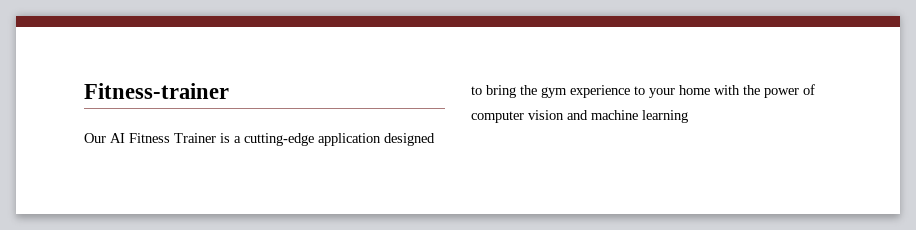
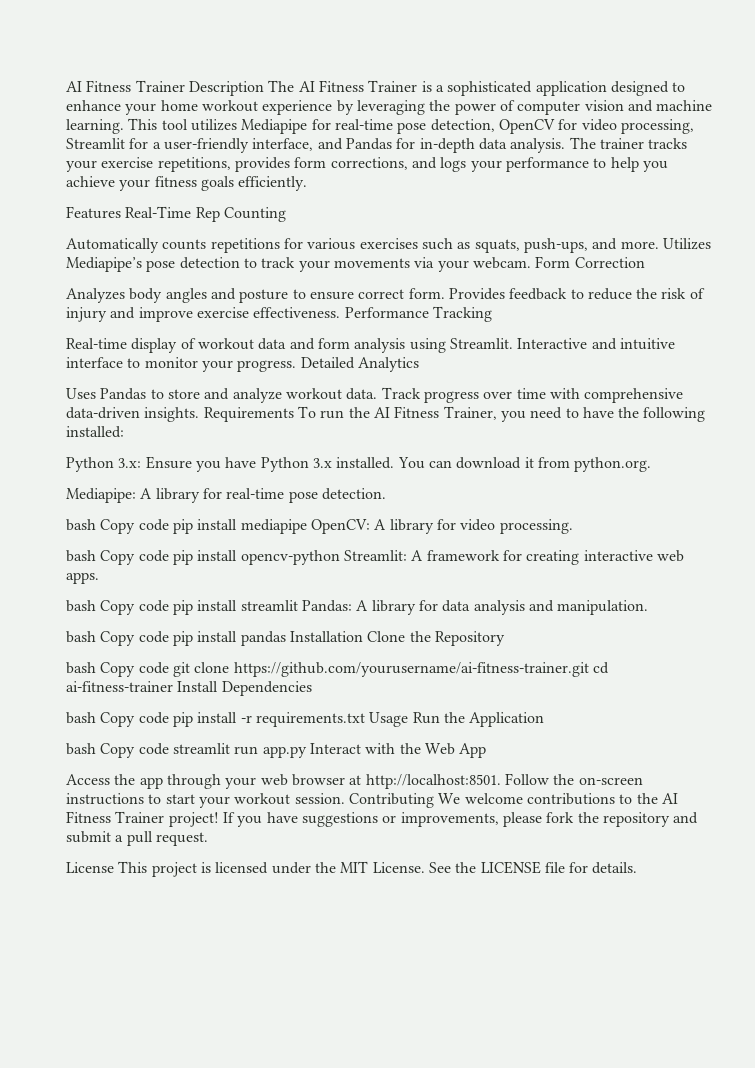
- Fitness-trainer
- Our AI Fitness Trainer is a cutting-edge application designed to bring the gym experience to your home with the power of computer vision and machine learning
+ AI Fitness Trainer Description The AI Fitness Trainer is a sophisticated application designed to enhance your home workout experience by leveraging the power of computer vision and machine learning. This tool utilizes Mediapipe for real-time pose detection, OpenCV for video processing, Streamlit for a user-friendly interface, and Pandas for in-depth data analysis. The trainer tracks your exercise repetitions, provides form corrections, and logs your performance to help you achieve your fitness goals efficiently.
+ Features Real-Time Rep Counting
+ Automatically counts repetitions for various exercises such as squats, push-ups, and more. Utilizes Mediapipe’s pose detection to track your movements via your webcam. Form Correction
+ Analyzes body angles and posture to ensure correct form. Provides feedback to reduce the risk of injury and improve exercise effectiveness. Performance Tracking
+ Real-time display of workout data and form analysis using Streamlit. Interactive and intuitive interface to monitor your progress. Detailed Analytics
+ Uses Pandas to store and analyze workout data. Track progress over time with comprehensive data-driven insights. Requirements To run the AI Fitness Trainer, you need to have the following installed:
+ Python 3.x: Ensure you have Python 3.x installed. You can download it from python.org.
+ Mediapipe: A library for real-time pose detection.
+ bash Copy code pip install mediapipe OpenCV: A library for video processing.
+ bash Copy code pip install opencv-python Streamlit: A framework for creating interactive web apps.
+ bash Copy code pip install streamlit Pandas: A library for data analysis and manipulation.
+ bash Copy code pip install pandas Installation Clone the Repository
+ bash Copy code git clone https://github.com/yourusername/ai-fitness-trainer.git cd ai-fitness-trainer Install Dependencies
+ bash Copy code pip install -r requirements.txt Usage Run the Application
+ bash Copy code streamlit run app.py Interact with the Web App
+ Access the app through your web browser at http://localhost:8501. Follow the on-screen instructions to start your workout session. Contributing We welcome contributions to the AI Fitness Trainer project! If you have suggestions or improvements, please fork the repository and submit a pull request.
+ License This project is licensed under the MIT License. See the LICENSE file for details.

